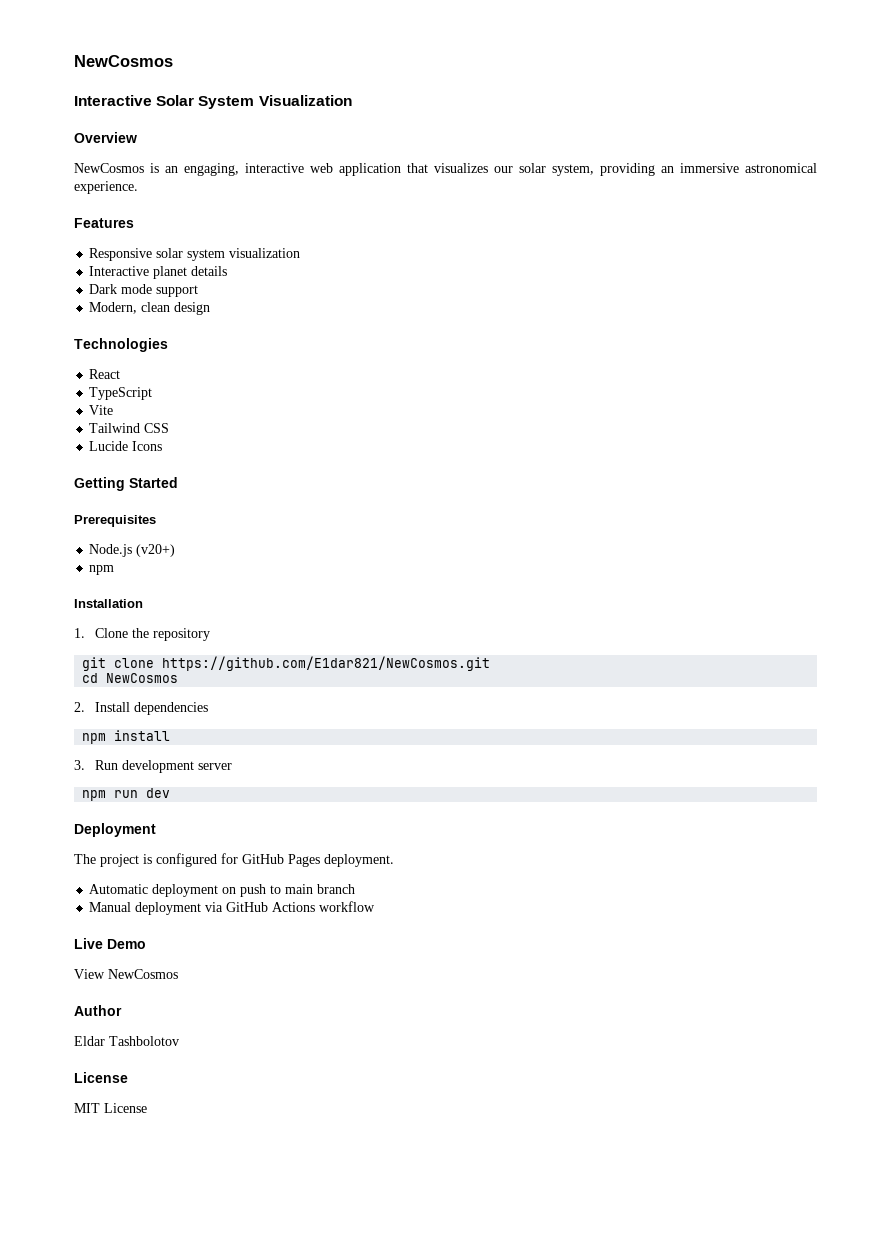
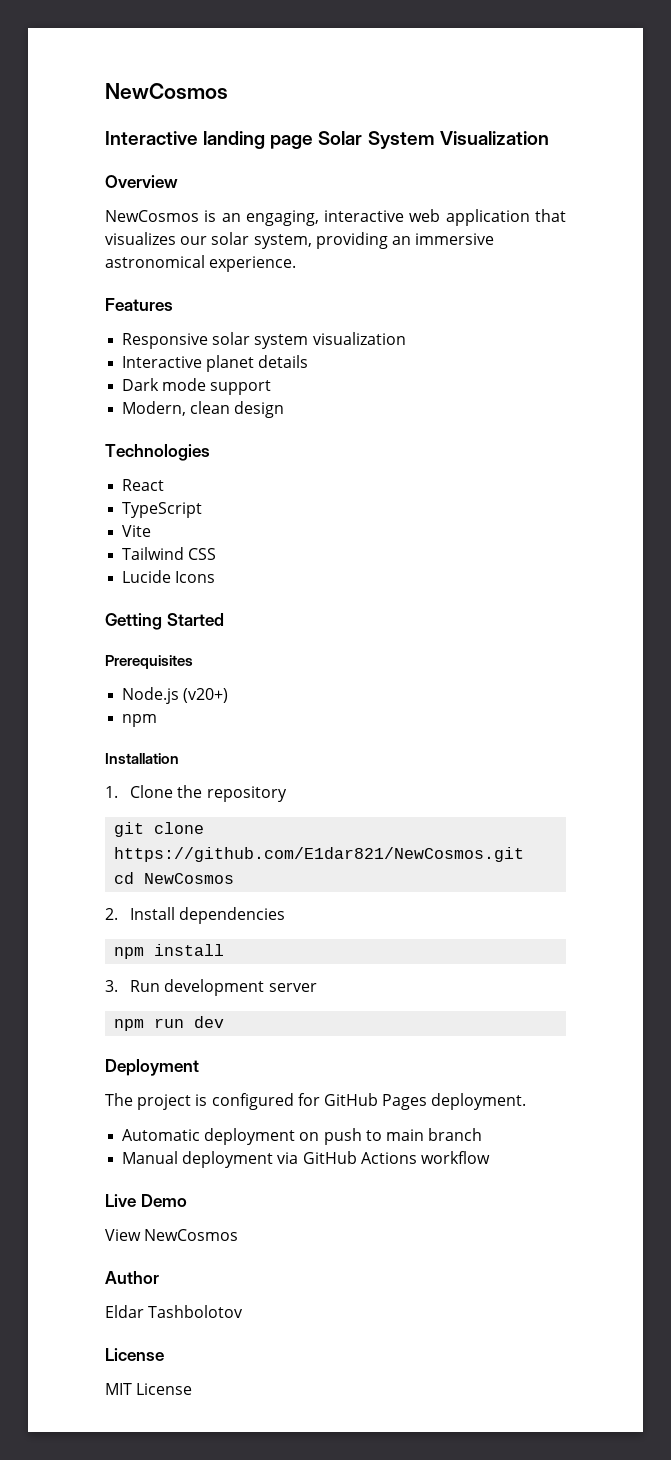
- Interactive Solar System Visualization
+ Interactive landing page Solar System Visualization

